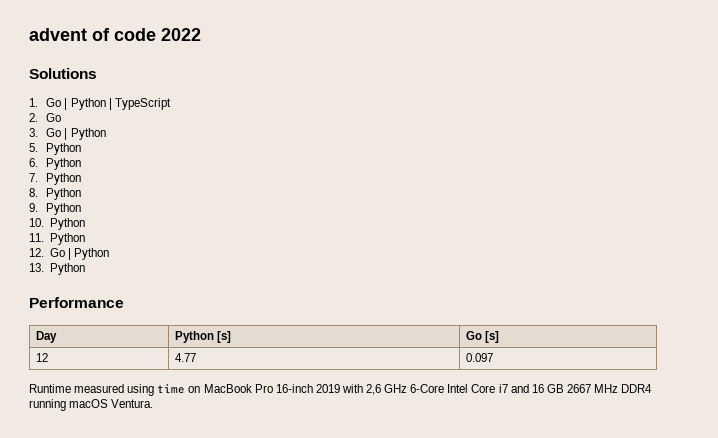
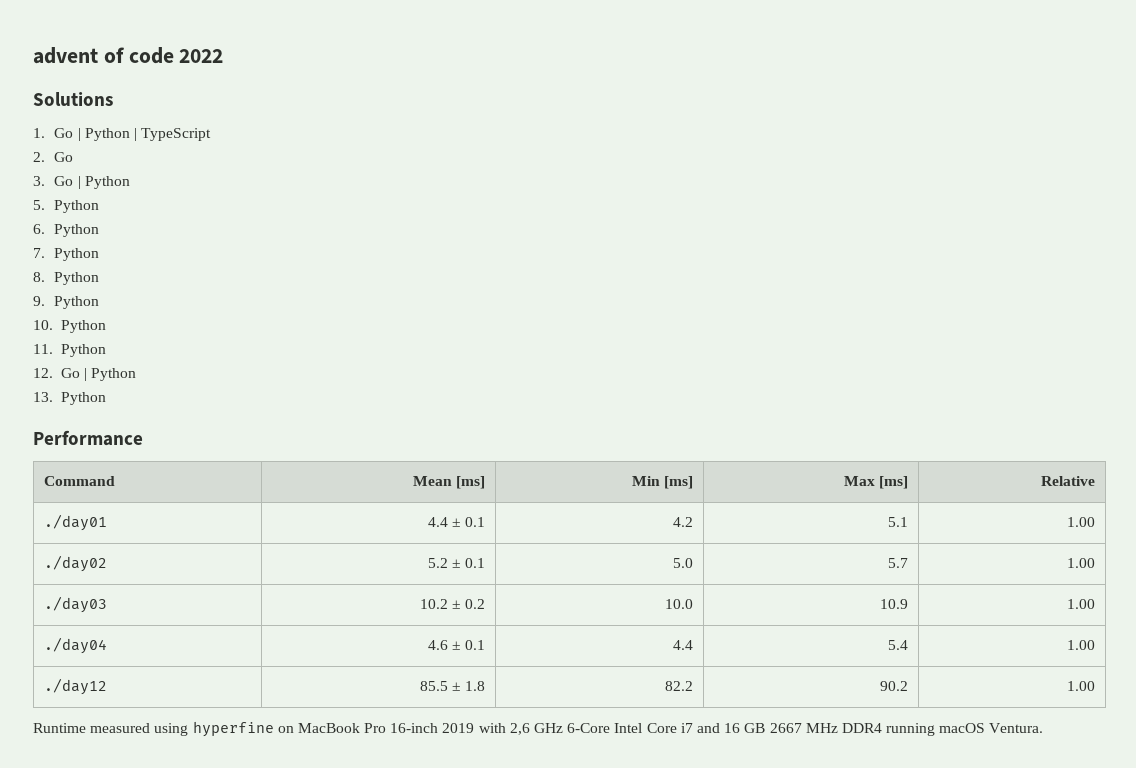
- Day | Python [s] | Go [s]
- 12 | 4.77 | 0.097
+ Command | Mean [ms] | Min [ms] | Max [ms] | Relative
+ ./day01 | 4.4 ± 0.1 | 4.2 | 5.1 | 1.00
+ ./day02 | 5.2 ± 0.1 | 5.0 | 5.7 | 1.00
+ ./day03 | 10.2 ± 0.2 | 10.0 | 10.9 | 1.00
+ ./day04 | 4.6 ± 0.1 | 4.4 | 5.4 | 1.00
+ ./day12 | 85.5 ± 1.8 | 82.2 | 90.2 | 1.00
- Runtime measured using time on MacBook Pro 16-inch 2019 with 2,6 GHz 6-Core Intel Core i7 and 16 GB 2667 MHz DDR4 running macOS Ventura.
+ Runtime measured using hyperfine on MacBook Pro 16-inch 2019 with 2,6 GHz 6-Core Intel Core i7 and 16 GB 2667 MHz DDR4 running macOS Ventura.

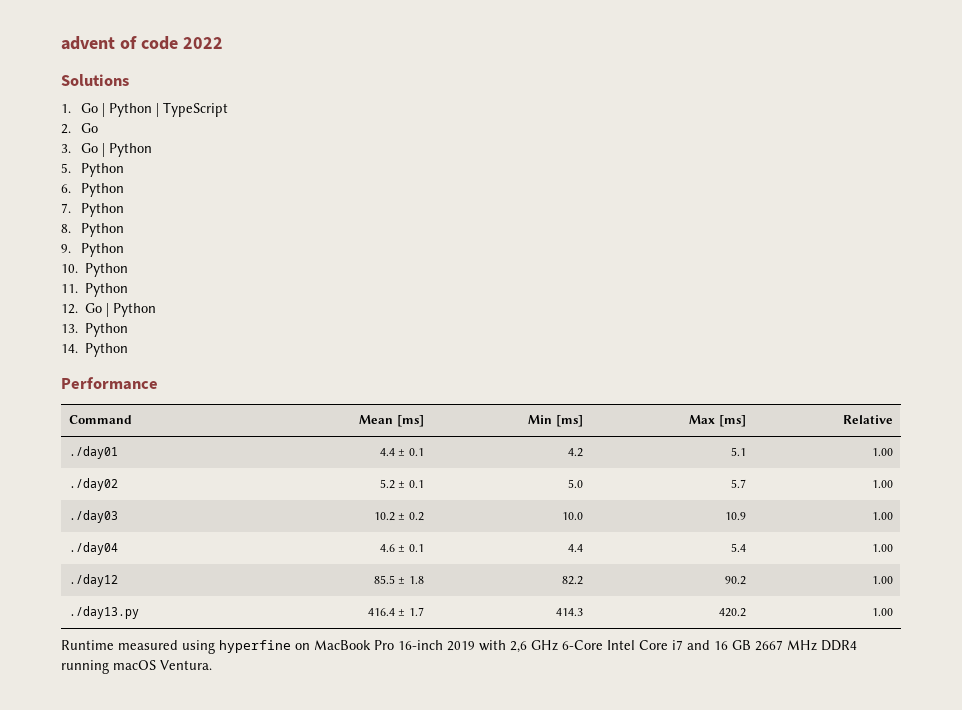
+ 14. Python
+ ./day13.py | 416.4 ± 1.7 | 414.3 | 420.2 | 1.00

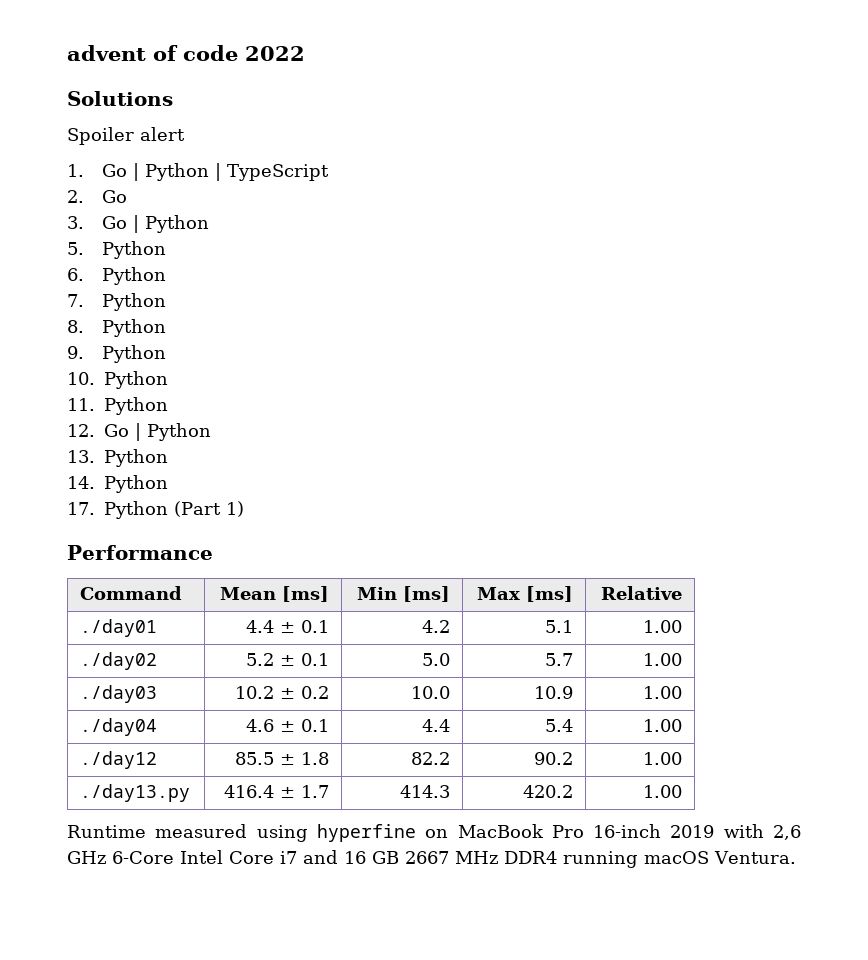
+ Spoiler alert
+ 17. Python (Part 1)

